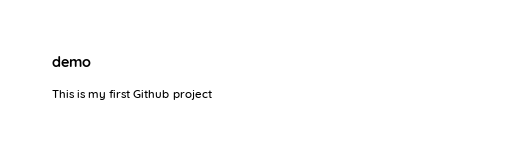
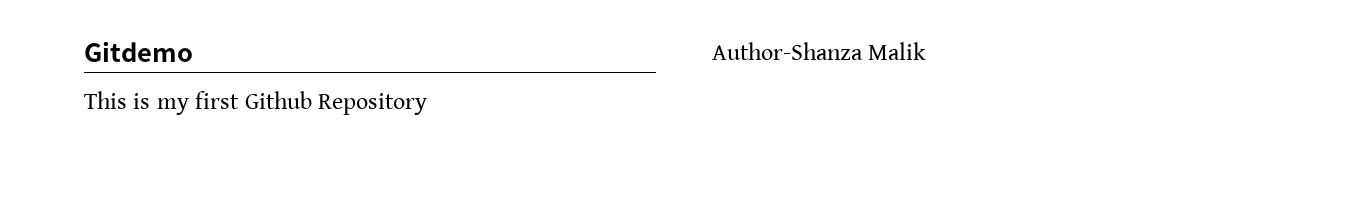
- demo
+ Gitdemo
- This is my first Github project
+ This is my first Github Repository
+ Author-Shanza Malik

